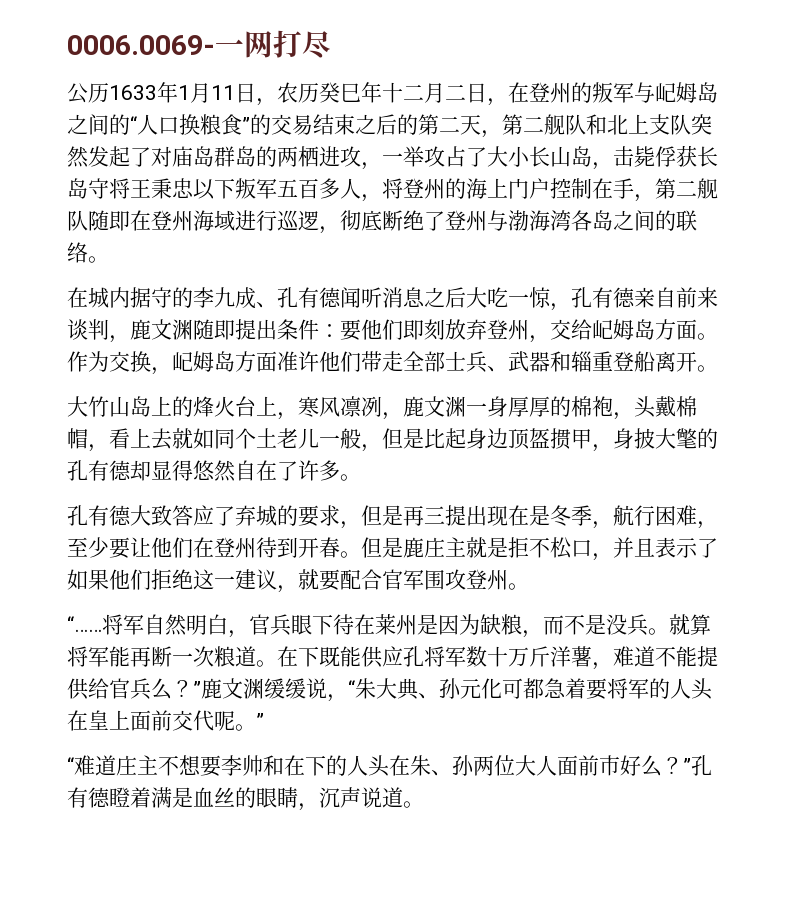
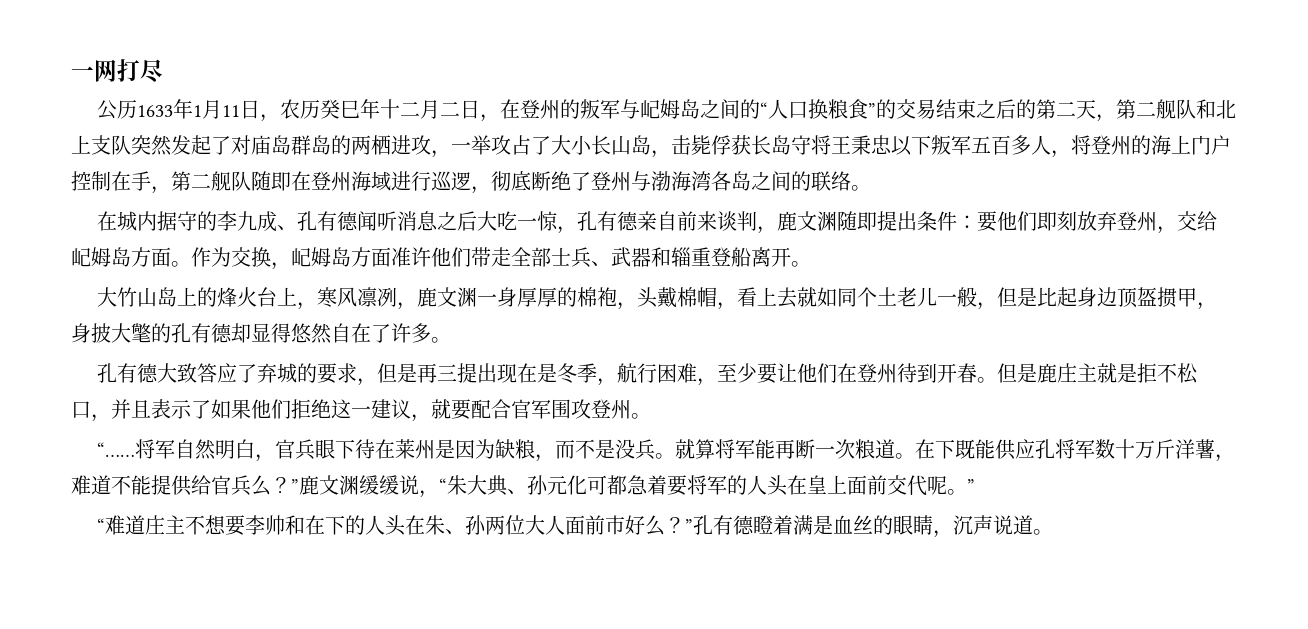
- 0006.0069-一网打尽
+ 一网打尽

